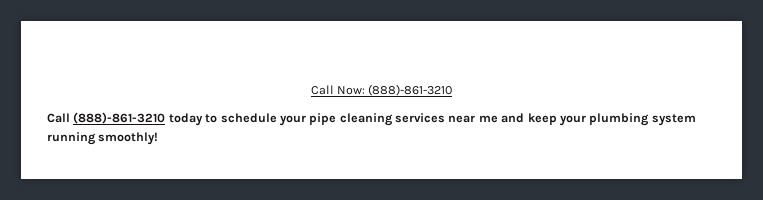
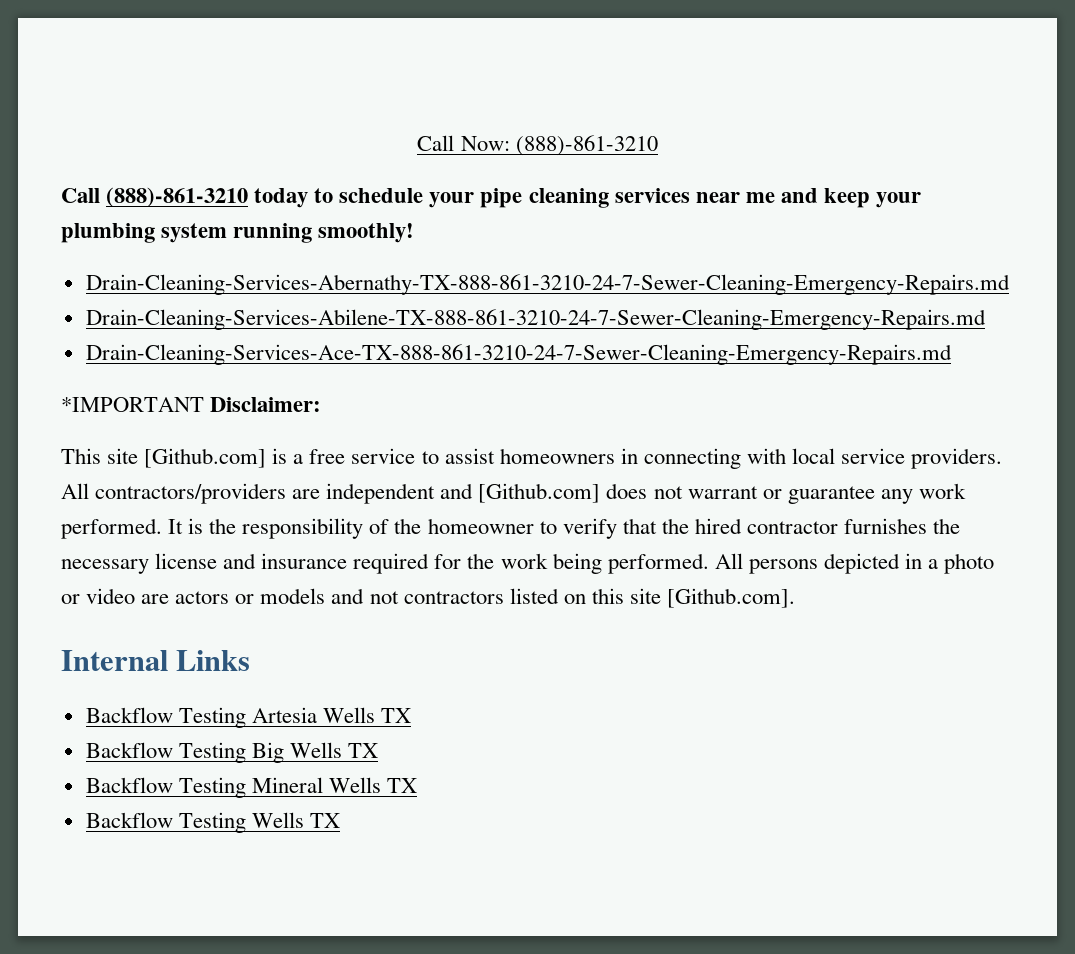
+ Drain-Cleaning-Services-Abernathy-TX-888-861-3210-24-7-Sewer-Cleaning-Emergency-Repairs.md
+ Drain-Cleaning-Services-Abilene-TX-888-861-3210-24-7-Sewer-Cleaning-Emergency-Repairs.md
+ Drain-Cleaning-Services-Ace-TX-888-861-3210-24-7-Sewer-Cleaning-Emergency-Repairs.md
+ *IMPORTANT Disclaimer:
+ This site [Github.com] is a free service to assist homeowners in connecting with local service providers. All contractors/providers are independent and [Github.com] does not warrant or guarantee any work performed. It is the responsibility of the homeowner to verify that the hired contractor furnishes the necessary license and insurance required for the work being performed. All persons depicted in a photo or video are actors or models and not contractors listed on this site [Github.com].
+ Internal Links
+ Backflow Testing Artesia Wells TX
+ Backflow Testing Big Wells TX
+ Backflow Testing Mineral Wells TX
+ Backflow Testing Wells TX

